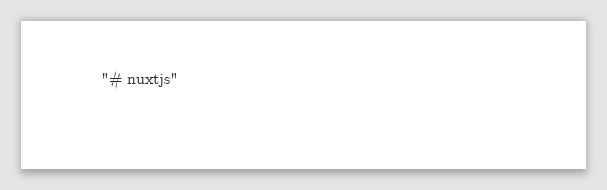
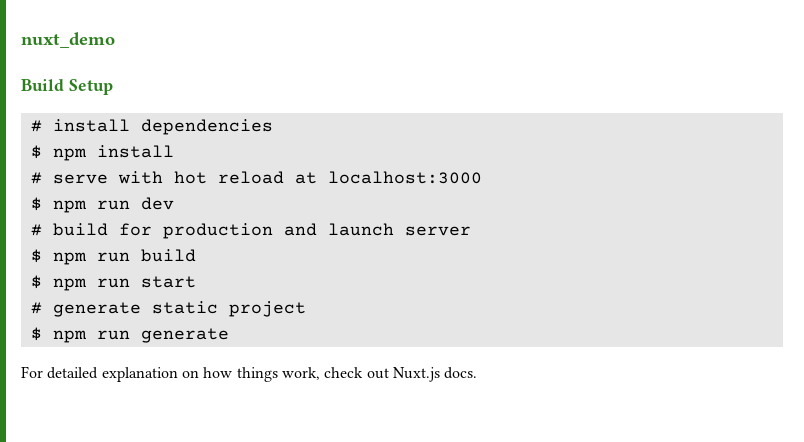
- "# nuxtjs"
+ nuxt_demo
+ Build Setup
+ # install dependencies
+ $ npm install
+ # serve with hot reload at localhost:3000
+ $ npm run dev
+ # build for production and launch server
+ $ npm run build
+ $ npm run start
+ # generate static project
+ $ npm run generate
+ For detailed explanation on how things work, check out Nuxt.js docs.

